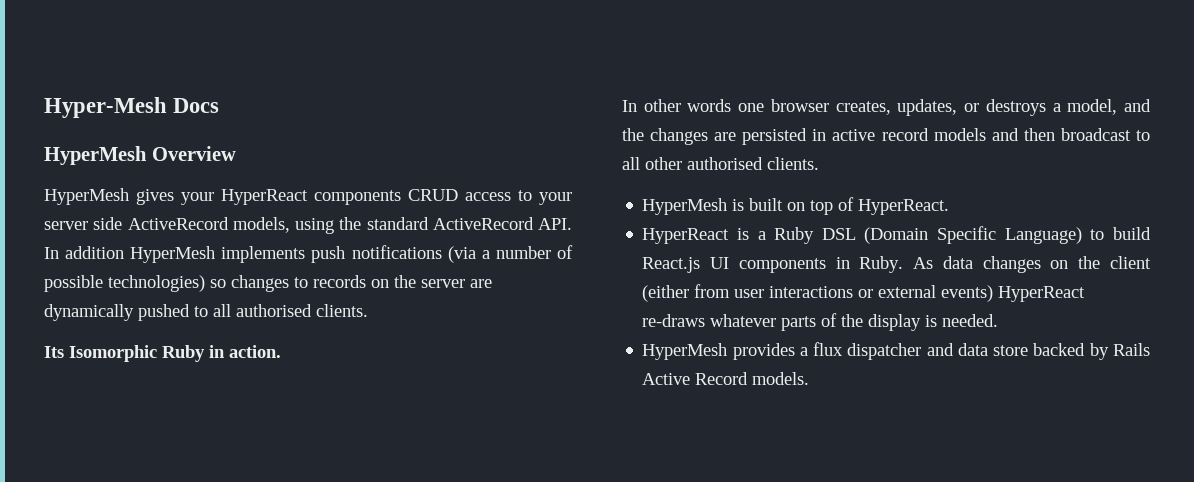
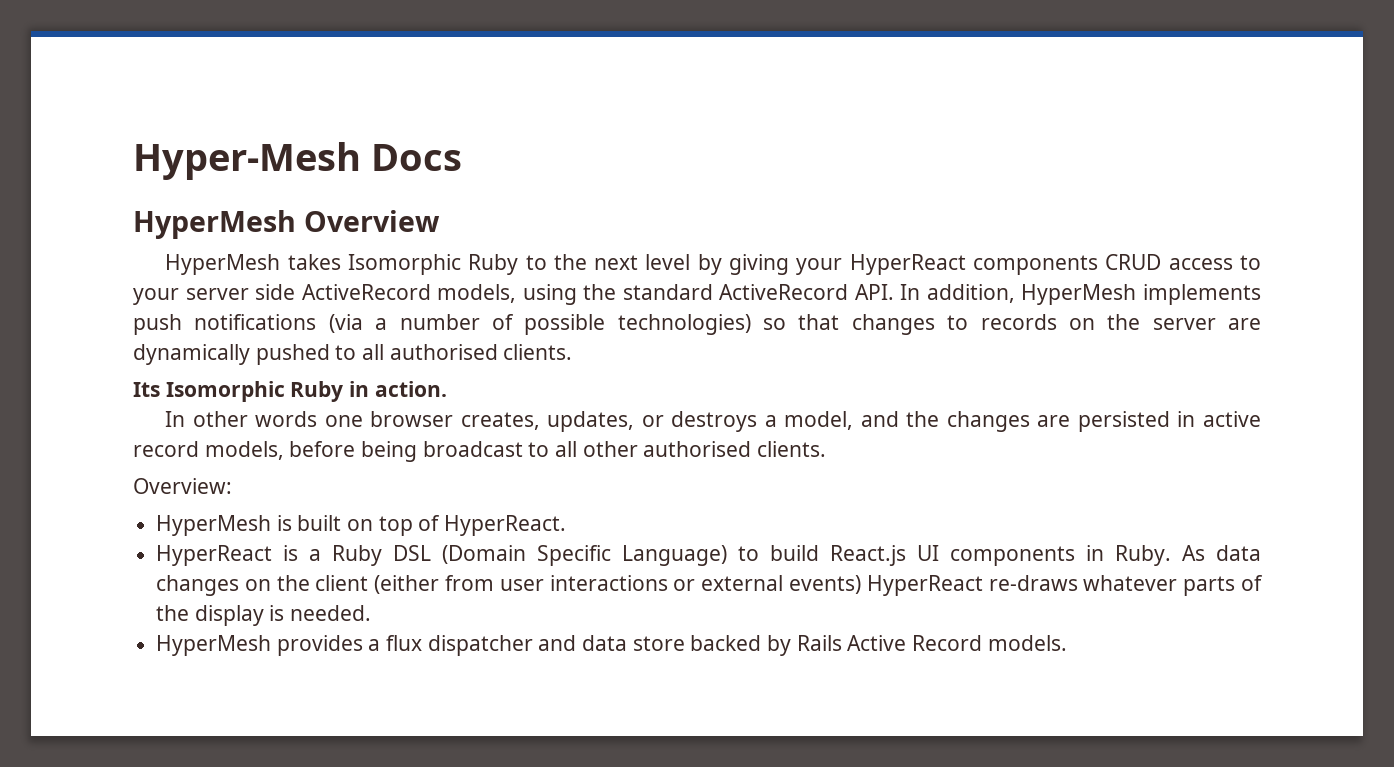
- HyperMesh gives your HyperReact components CRUD access to your server side ActiveRecord models, using the standard ActiveRecord API. In addition HyperMesh implements push notifications (via a number of possible technologies) so changes to records on the server are dynamically pushed to all authorised clients.
+ HyperMesh takes Isomorphic Ruby to the next level by giving your HyperReact components CRUD access to your server side ActiveRecord models, using the standard ActiveRecord API. In addition, HyperMesh implements push notifications (via a number of possible technologies) so that changes to records on the server are dynamically pushed to all authorised clients.
- In other words one browser creates, updates, or destroys a model, and the changes are persisted in active record models and then broadcast to all other authorised clients.
+ In other words one browser creates, updates, or destroys a model, and the changes are persisted in active record models, before being broadcast to all other authorised clients.
+ Overview:

